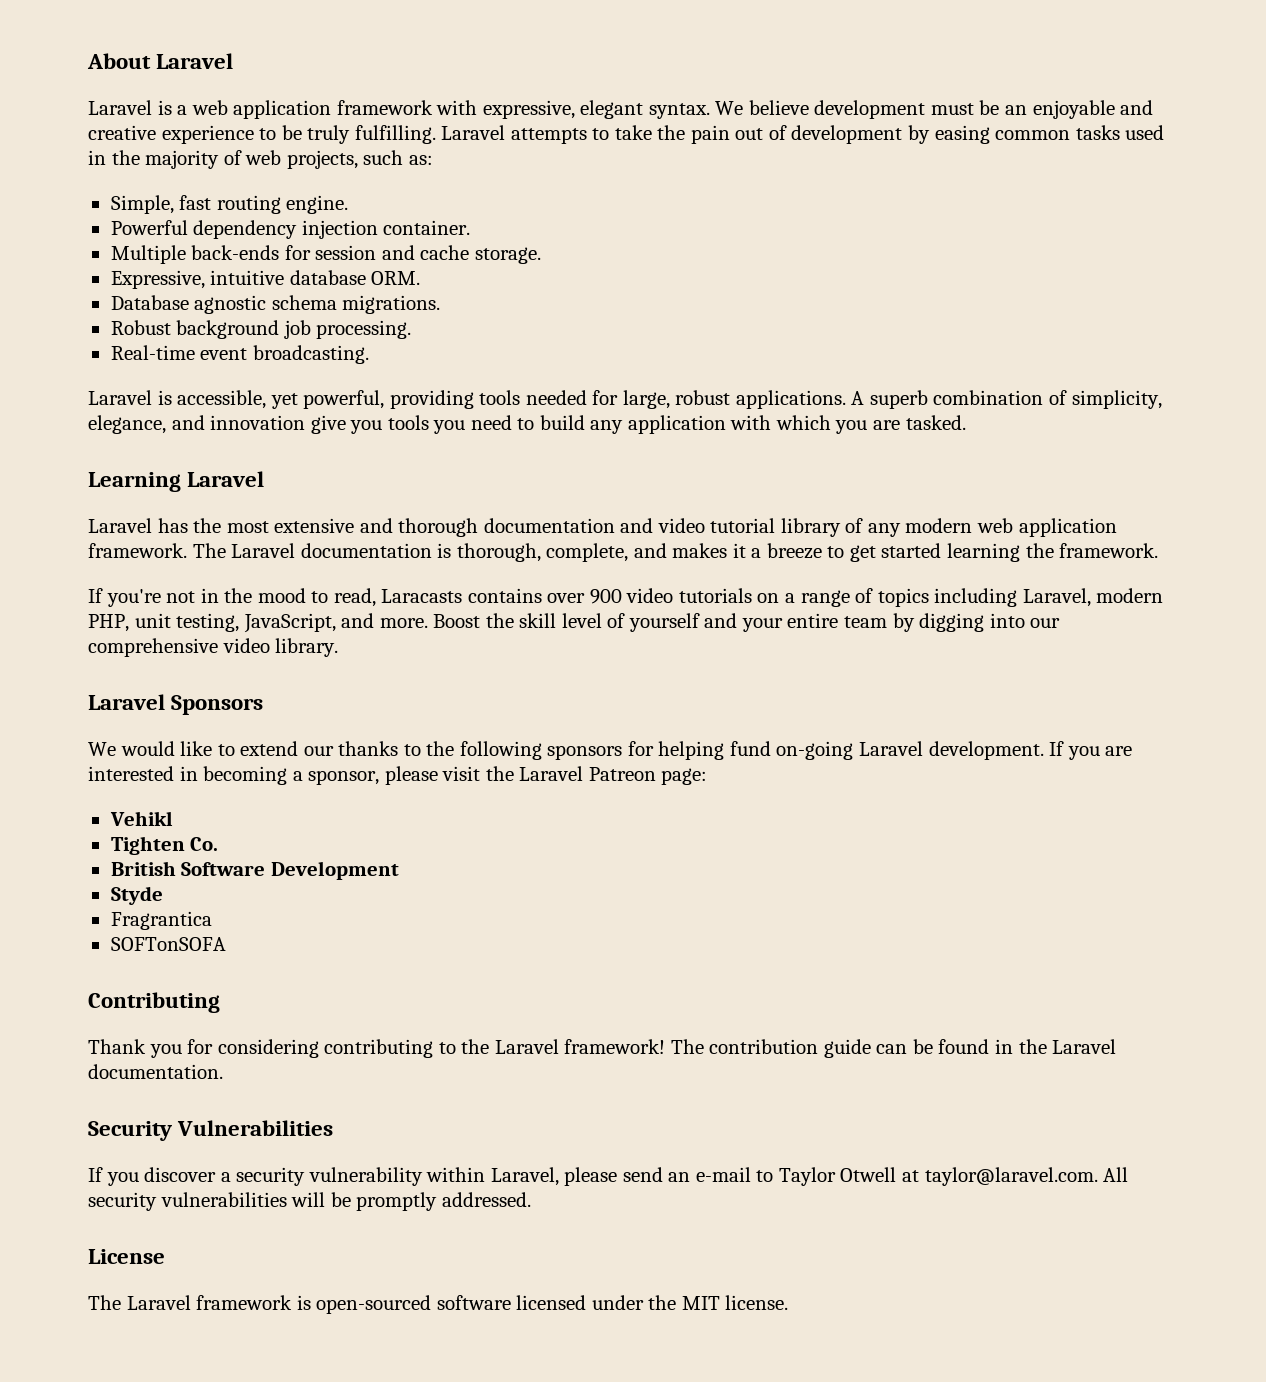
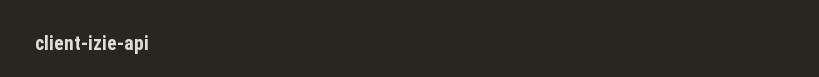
- About Laravel
- Laravel is a web application framework with expressive, elegant syntax. We believe development must be an enjoyable and creative experience to be truly fulfilling. Laravel attempts to take the pain out of development by easing common tasks used in the majority of web projects, such as:
- Simple, fast routing engine.
- Powerful dependency injection container.
- Multiple back-ends for session and cache storage.
- Expressive, intuitive database ORM.
- Database agnostic schema migrations.
- Robust background job processing.
- Real-time event broadcasting.
- Laravel is accessible, yet powerful, providing tools needed for large, robust applications. A superb combination of simplicity, elegance, and innovation give you tools you need to build any application with which you are tasked.
- Learning Laravel
- Laravel has the most extensive and thorough documentation and video tutorial library of any modern web application framework. The Laravel documentation is thorough, complete, and makes it a breeze to get started learning the framework.
- If you're not in the mood to read, Laracasts contains over 900 video tutorials on a range of topics including Laravel, modern PHP, unit testing, JavaScript, and more. Boost the skill level of yourself and your entire team by digging into our comprehensive video library.
- Laravel Sponsors
- We would like to extend our thanks to the following sponsors for helping fund on-going Laravel development. If you are interested in becoming a sponsor, please visit the Laravel Patreon page:
- Vehikl
- Tighten Co.
- British Software Development
- Styde
- Fragrantica
- SOFTonSOFA
- Contributing
- Thank you for considering contributing to the Laravel framework! The contribution guide can be found in the Laravel documentation.
- Security Vulnerabilities
- If you discover a security vulnerability within Laravel, please send an e-mail to Taylor Otwell at taylor@laravel.com. All security vulnerabilities will be promptly addressed.
- License
- The Laravel framework is open-sourced software licensed under the MIT license.
+ client-izie-api

